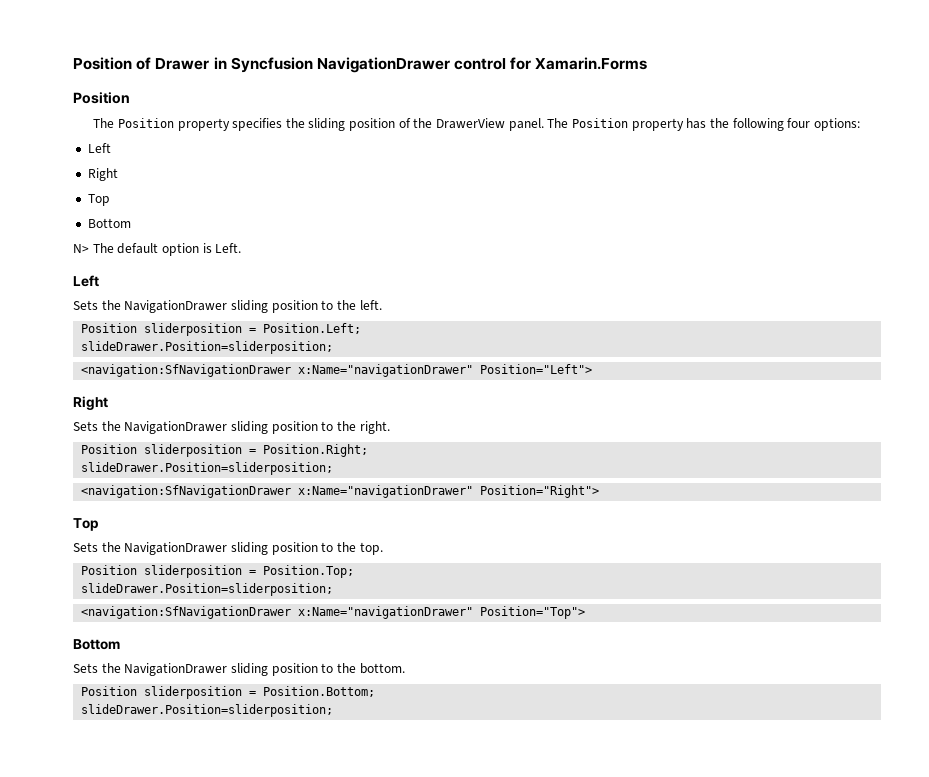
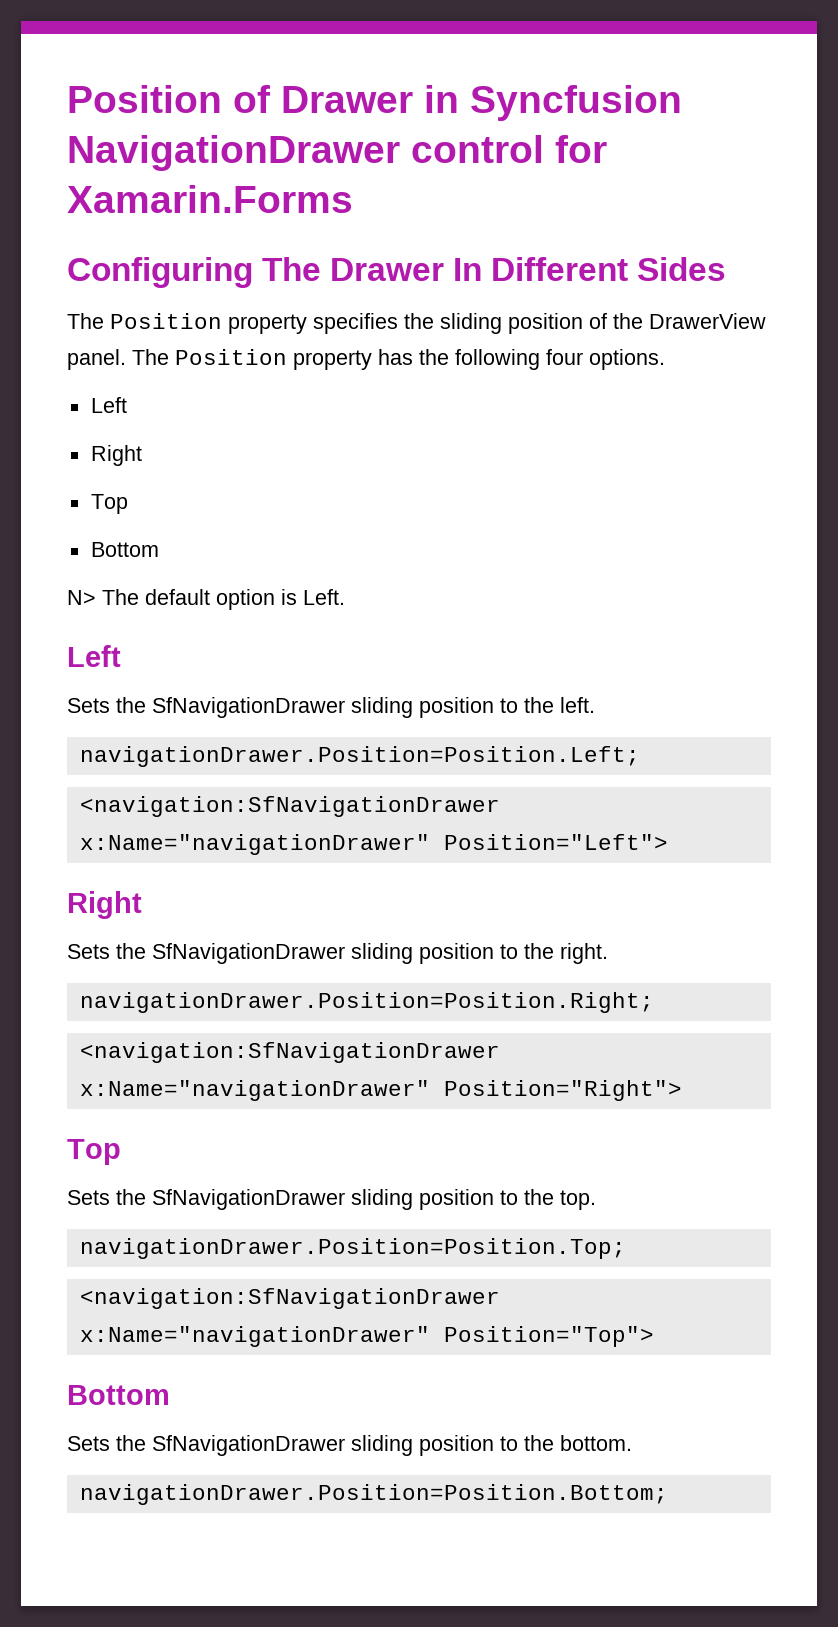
  Position of Drawer in Syncfusion NavigationDrawer control for Xamarin.Forms
- Position
+ Configuring The Drawer In Different Sides
- The Position property has the following four options:
+ The Position property has the following four options.
- Sets the NavigationDrawer sliding position to the left.
+ Sets the SfNavigationDrawer sliding position to the left.
- Position sliderposition = Position.Left;
- slideDrawer.Position=sliderposition;
+ navigationDrawer.Position=Position.Left;
- Sets the NavigationDrawer sliding position to the right.
+ Sets the SfNavigationDrawer sliding position to the right.
- Position sliderposition = Position.Right;
- slideDrawer.Position=sliderposition;
+ navigationDrawer.Position=Position.Right;
- Sets the NavigationDrawer sliding position to the top.
+ Sets the SfNavigationDrawer sliding position to the top.
- Position sliderposition = Position.Top;
- slideDrawer.Position=sliderposition;
+ navigationDrawer.Position=Position.Top;
- Sets the NavigationDrawer sliding position to the bottom.
+ Sets the SfNavigationDrawer sliding position to the bottom.
- Position sliderposition = Position.Bottom;
- slideDrawer.Position=sliderposition;
+ navigationDrawer.Position=Position.Bottom;

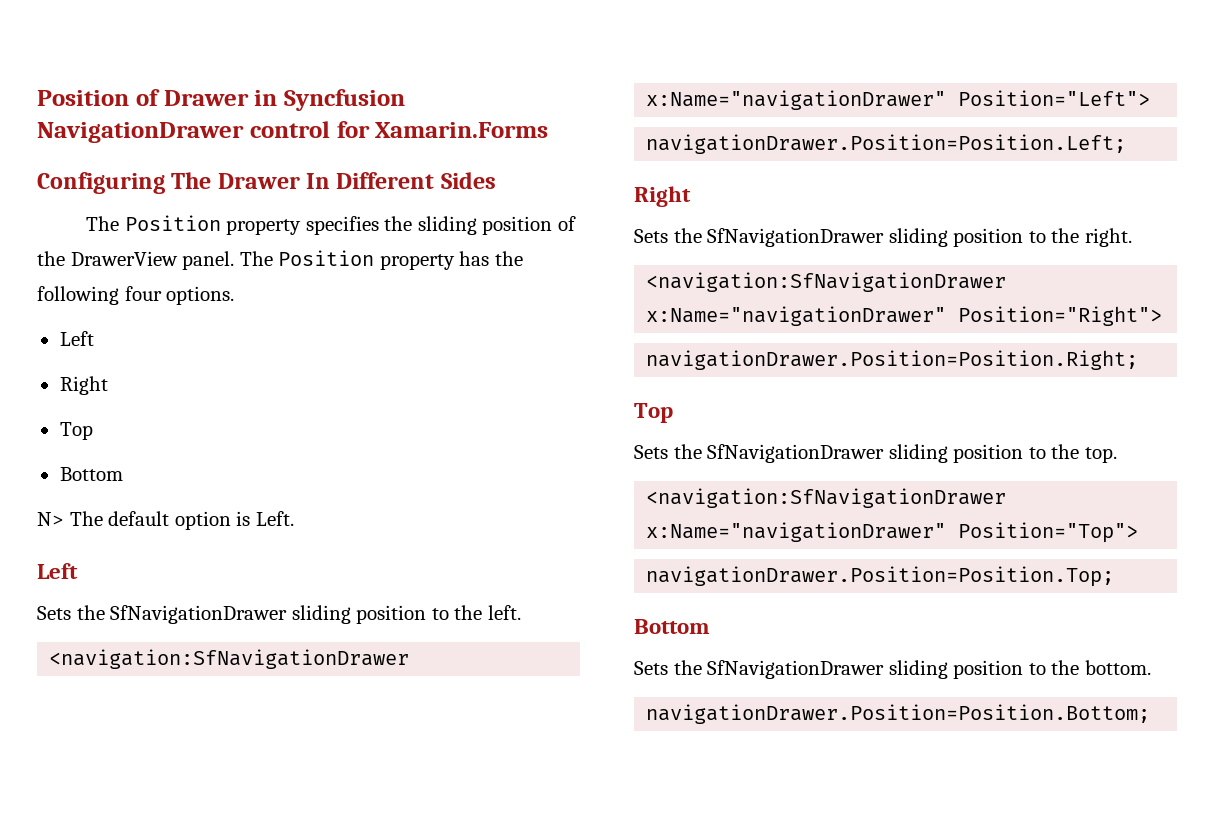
- navigationDrawer.Position=Position.Left;
+ navigationDrawer.Position=Position.Left;
- navigationDrawer.Position=Position.Right;
+ navigationDrawer.Position=Position.Right;
- navigationDrawer.Position=Position.Top;
+ navigationDrawer.Position=Position.Top;

